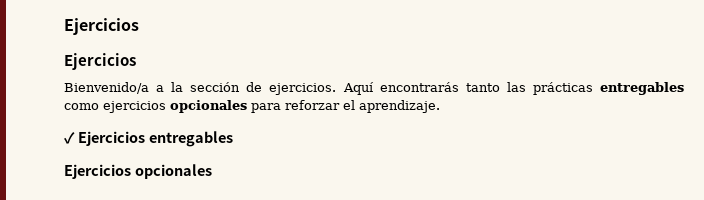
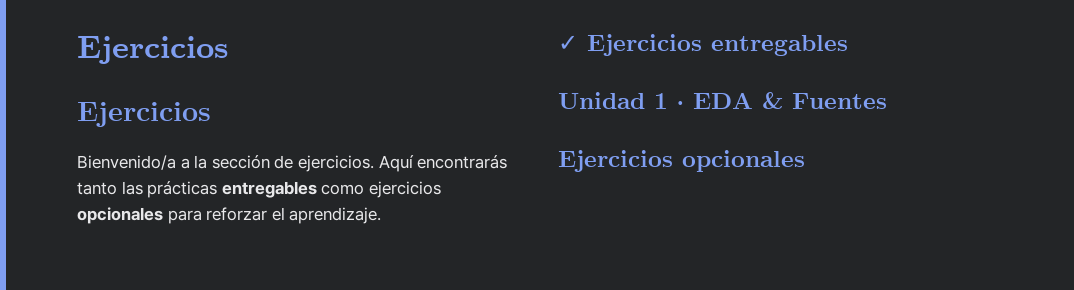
+ Unidad 1 · EDA & Fuentes

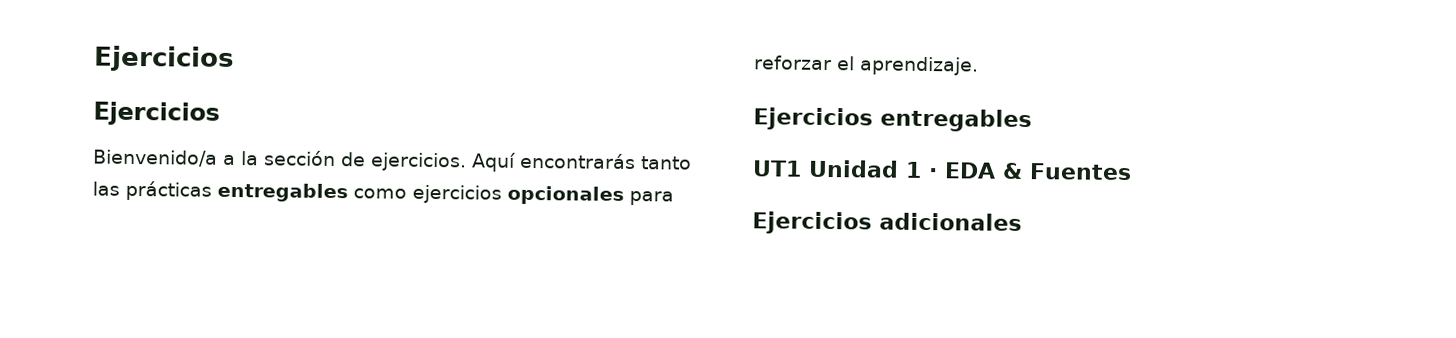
- ✓ Ejercicios entregables
+ Ejercicios entregables
- Unidad 1 · EDA & Fuentes
+ UT1 Unidad 1 · EDA & Fuentes
- Ejercicios opcionales
+ Ejercicios adicionales

